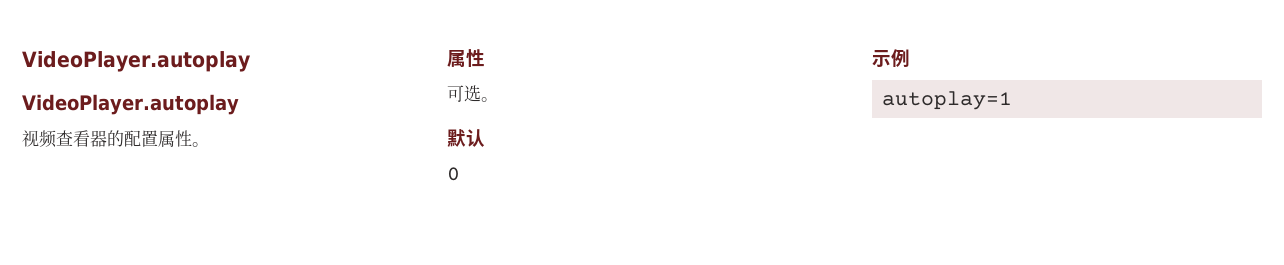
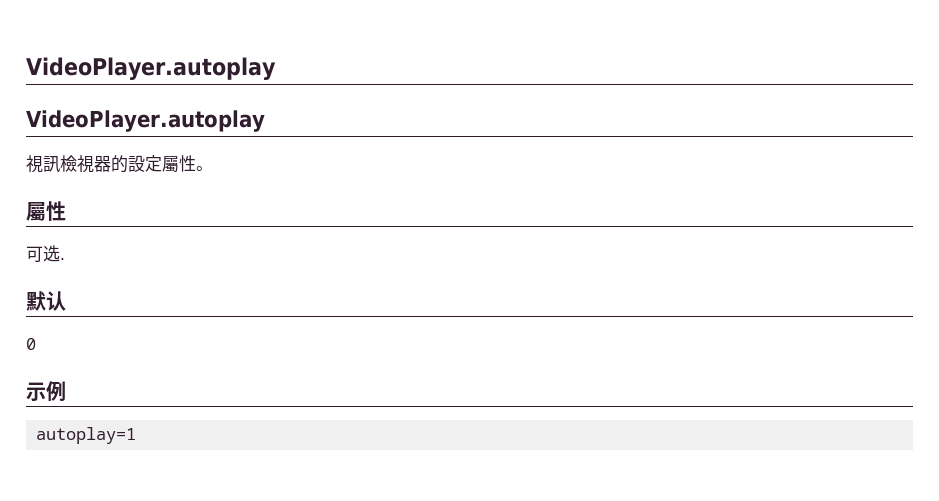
- 视频查看器的配置属性。
- 属性
+ 視訊檢視器的設定屬性。
+ 屬性
- 可选。
+ 可选.

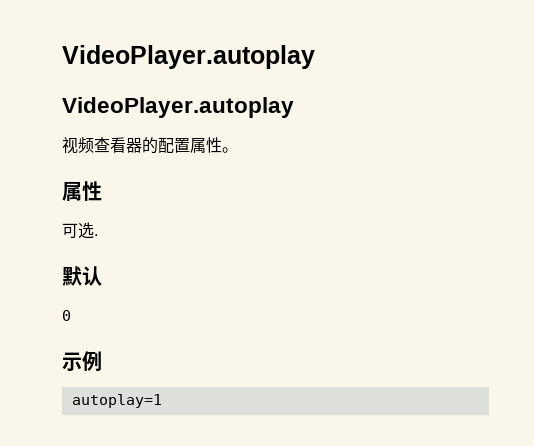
- 視訊檢視器的設定屬性。
- 屬性
+ 视频查看器的配置属性。
+ 属性

